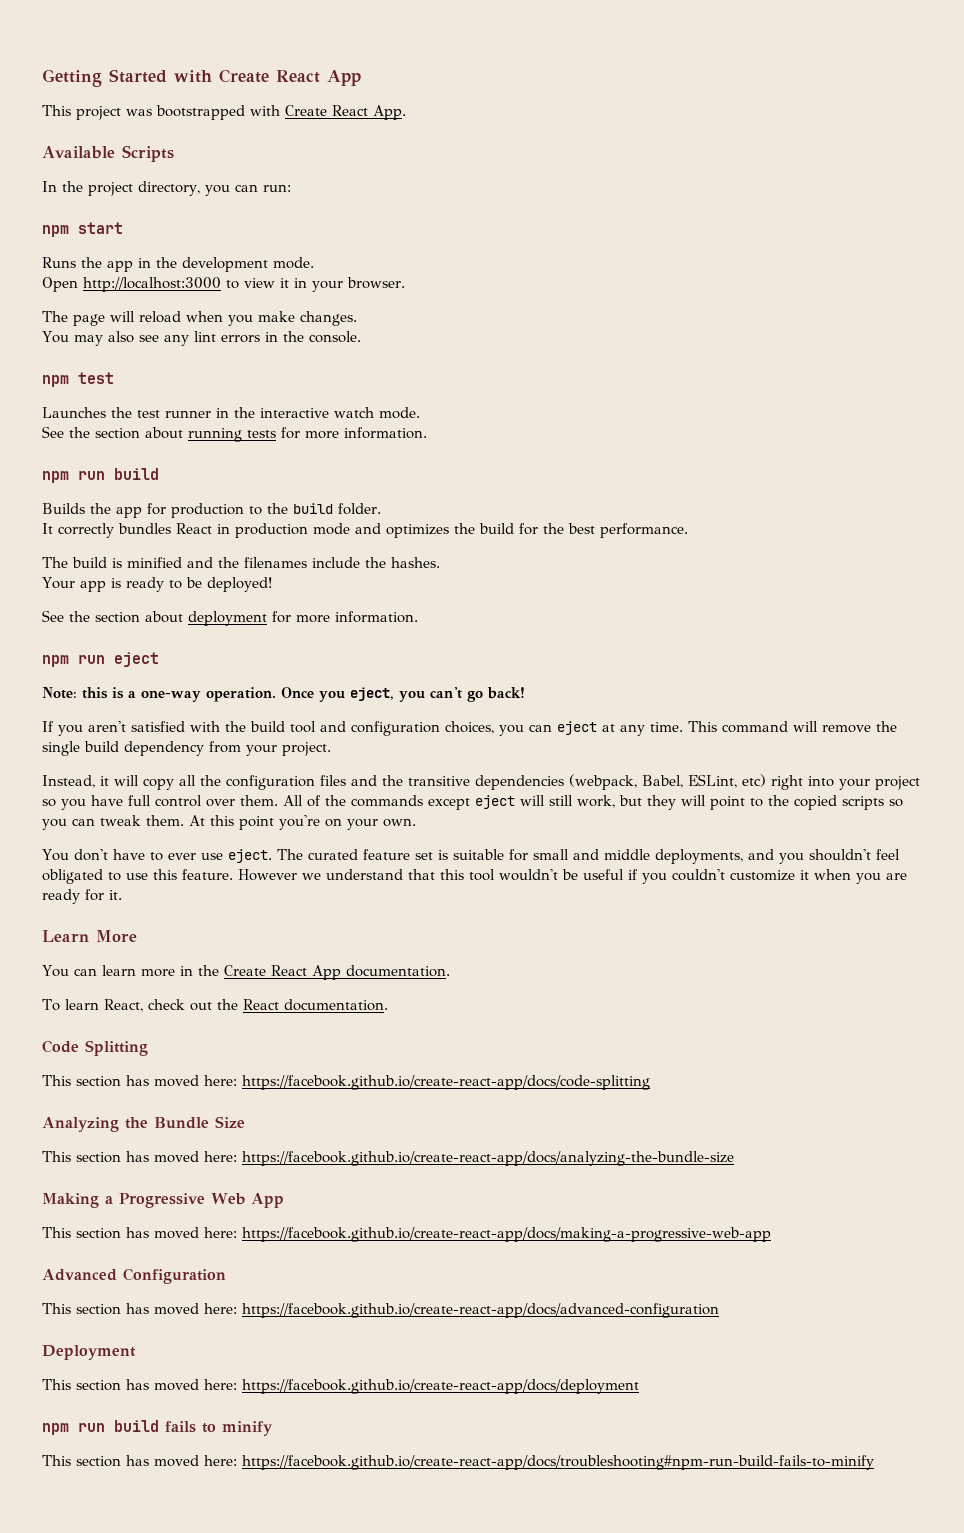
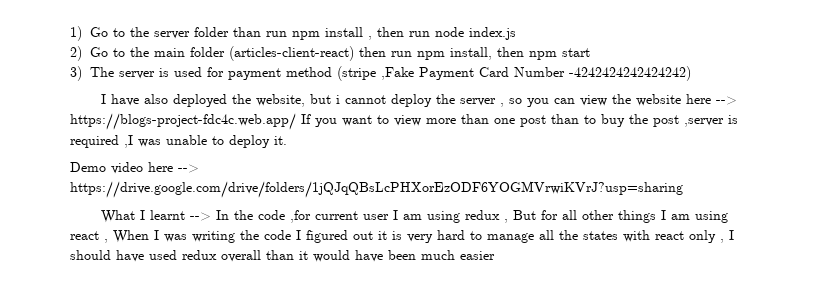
- Getting Started with Create React App
- This project was bootstrapped with Create React App.
- Available Scripts
- In the project directory, you can run:
- npm start
- Runs the app in the development mode.
- Open http://localhost:3000 to view it in your browser.
- The page will reload when you make changes.
- You may also see any lint errors in the console.
- npm test
- Launches the test runner in the interactive watch mode.
- See the section about running tests for more information.
- npm run build
- Builds the app for production to the build folder.
- It correctly bundles React in production mode and optimizes the build for the best performance.
- The build is minified and the filenames include the hashes.
- Your app is ready to be deployed!
- See the section about deployment for more information.
- npm run eject
- Note: this is a one-way operation. Once you eject, you can't go back!
- If you aren't satisfied with the build tool and configuration choices, you can eject at any time. This command will remove the single build dependency from your project.
- Instead, it will copy all the configuration files and the transitive dependencies (webpack, Babel, ESLint, etc) right into your project so you have full control over them. All of the commands except eject will still work, but they will point to the copied scripts so you can tweak them. At this point you're on your own.
- You don't have to ever use eject. The curated feature set is suitable for small and middle deployments, and you shouldn't feel obligated to use this feature. However we understand that this tool wouldn't be useful if you couldn't customize it when you are ready for it.
- Learn More
- You can learn more in the Create React App documentation.
- To learn React, check out the React documentation.
- Code Splitting
- This section has moved here: https://facebook.github.io/create-react-app/docs/code-splitting
- Analyzing the Bundle Size
- This section has moved here: https://facebook.github.io/create-react-app/docs/analyzing-the-bundle-size
- Making a Progressive Web App
- This section has moved here: https://facebook.github.io/create-react-app/docs/making-a-progressive-web-app
- Advanced Configuration
- This section has moved here: https://facebook.github.io/create-react-app/docs/advanced-configuration
- Deployment
- This section has moved here: https://facebook.github.io/create-react-app/docs/deployment
- npm run build fails to minify
- This section has moved here: https://facebook.github.io/create-react-app/docs/troubleshooting#npm-run-build-fails-to-minify
+ 1) Go to the server folder than run npm install , then run node index.js
+ 2) Go to the main folder (articles-client-react) then run npm install, then npm start
+ 3) The server is used for payment method (stripe ,Fake Payment Card Number -4242424242424242)
+ I have also deployed the website, but i cannot deploy the server , so you can view the website here --> https://blogs-project-fdc4c.web.app/ If you want to view more than one post than to buy the post ,server is required ,I was unable to deploy it.
+ Demo video here --> https://drive.google.com/drive/folders/1jQJqQBsLcPHXorEzODF6YOGMVrwiKVrJ?usp=sharing
+ What I learnt --> In the code ,for current user I am using redux , But for all other things I am using react , When I was writing the code I figured out it is very hard to manage all the states with react only , I should have used redux overall than it would have been much easier

